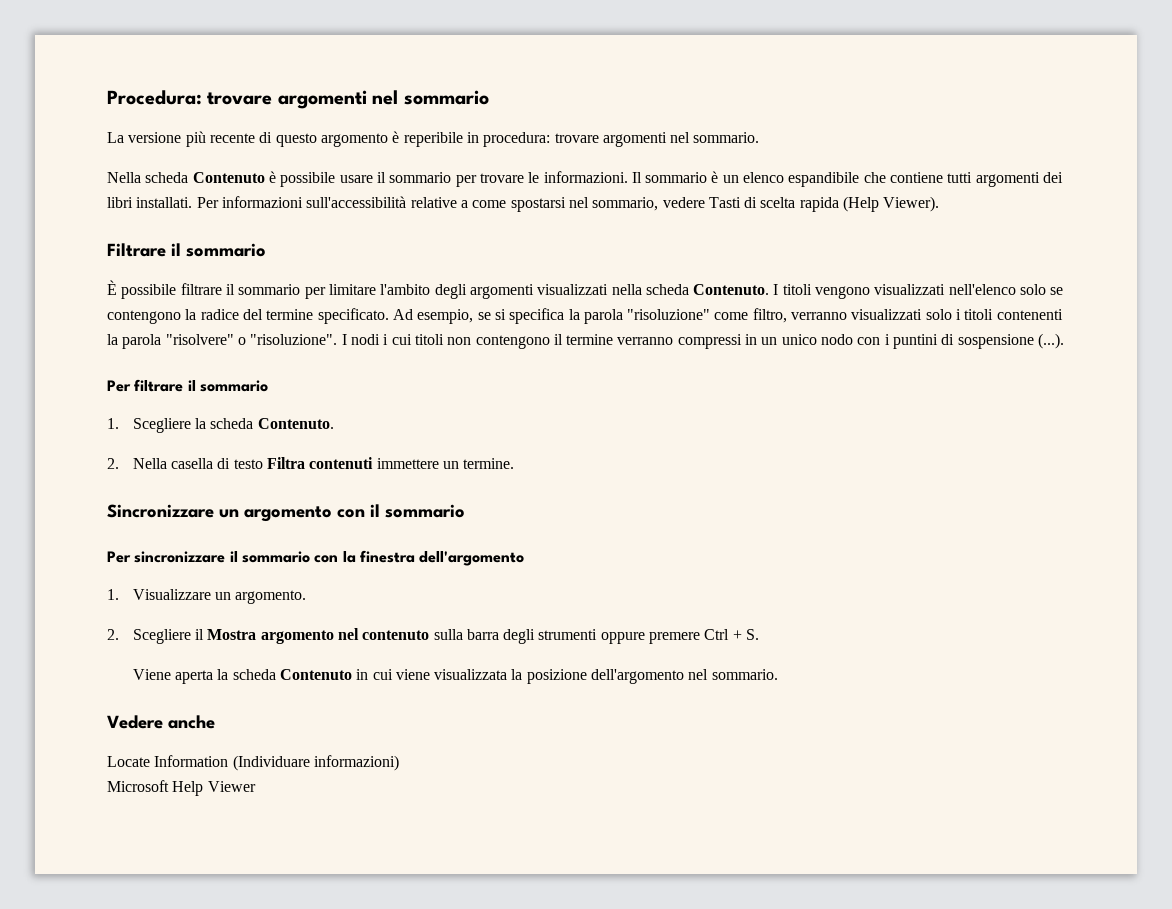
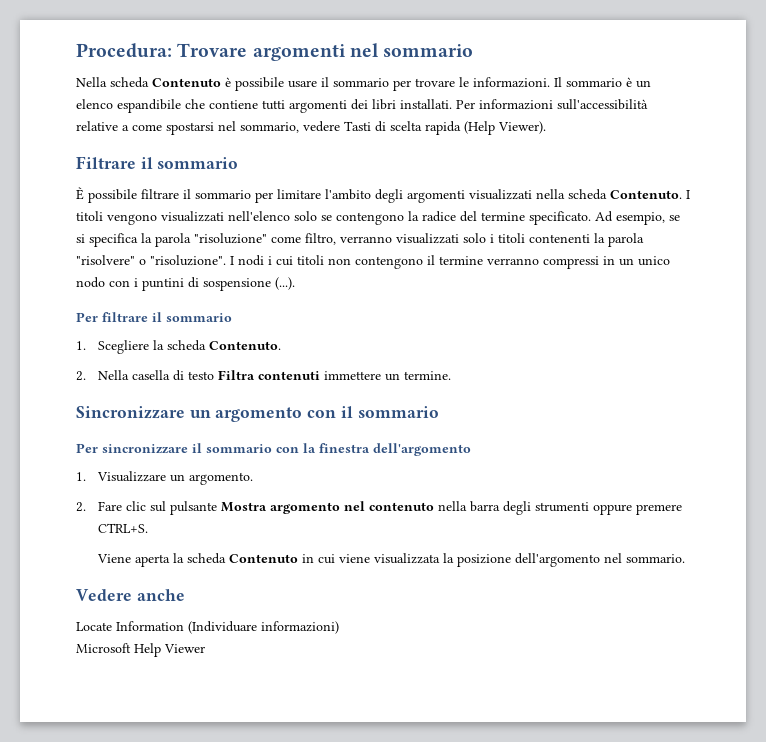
- Procedura: trovare argomenti nel sommario
+ Procedura: Trovare argomenti nel sommario
- La versione più recente di questo argomento è reperibile in procedura: trovare argomenti nel sommario.
- 2. Scegliere il Mostra argomento nel contenuto sulla barra degli strumenti oppure premere Ctrl + S.
+ 2. Fare clic sul pulsante Mostra argomento nel contenuto nella barra degli strumenti oppure premere CTRL+S.

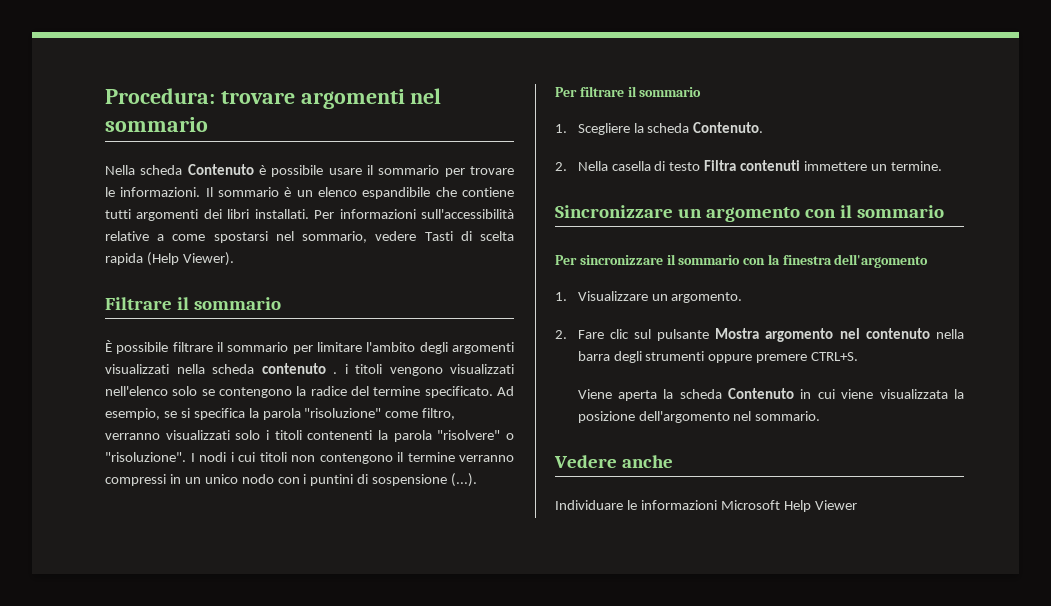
- Procedura: Trovare argomenti nel sommario
+ Procedura: trovare argomenti nel sommario
- È possibile filtrare il sommario per limitare l'ambito degli argomenti visualizzati nella scheda Contenuto. I titoli vengono visualizzati nell'elenco solo se contengono la radice del termine specificato.
+ È possibile filtrare il sommario per limitare l'ambito degli argomenti visualizzati nella scheda contenuto . i titoli vengono visualizzati nell'elenco solo se contengono la radice del termine specificato.
- Locate Information (Individuare informazioni)
- Microsoft Help Viewer
+ Individuare le informazioni Microsoft Help Viewer

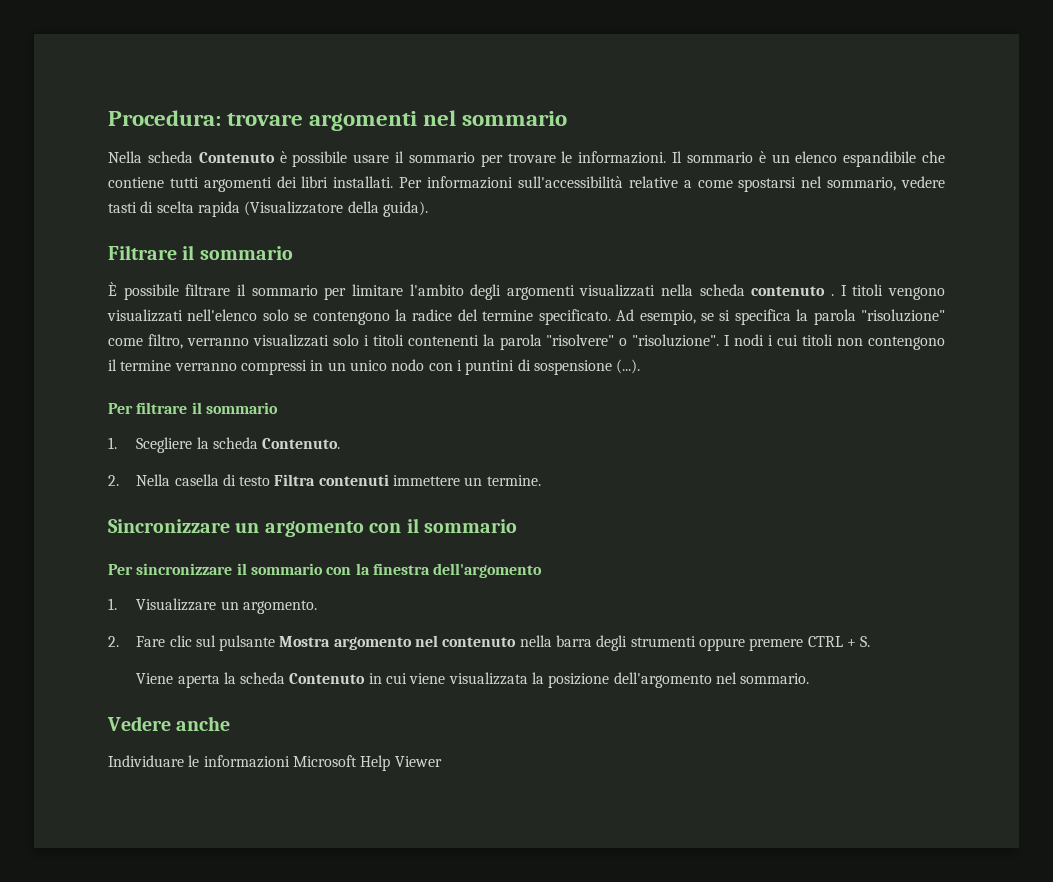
- Per informazioni sull'accessibilità relative a come spostarsi nel sommario, vedere Tasti di scelta rapida (Help Viewer).
+ Per informazioni sull'accessibilità relative a come spostarsi nel sommario, vedere tasti di scelta rapida (Visualizzatore della guida).
- È possibile filtrare il sommario per limitare l'ambito degli argomenti visualizzati nella scheda contenuto . i titoli vengono visualizzati nell'elenco solo se contengono la radice del termine specificato.
+ È possibile filtrare il sommario per limitare l'ambito degli argomenti visualizzati nella scheda contenuto . I titoli vengono visualizzati nell'elenco solo se contengono la radice del termine specificato.
- 2. Fare clic sul pulsante Mostra argomento nel contenuto nella barra degli strumenti oppure premere CTRL+S.
+ 2. Fare clic sul pulsante Mostra argomento nel contenuto nella barra degli strumenti oppure premere CTRL + S.

